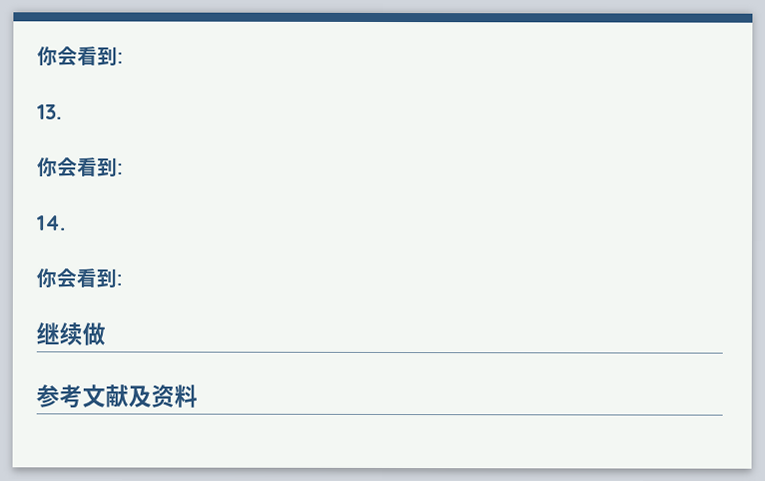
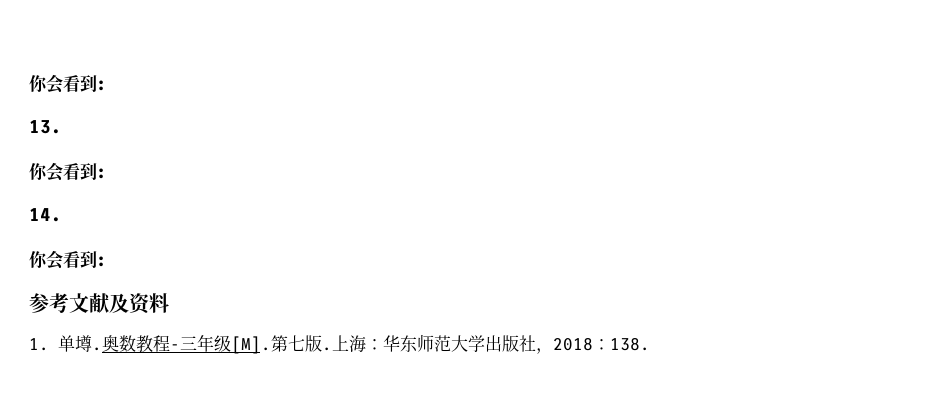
- 继续做
+ 1.单壿.奥数教程-三年级[M].第七版.上海：华东师范大学出版社，2018：138.

